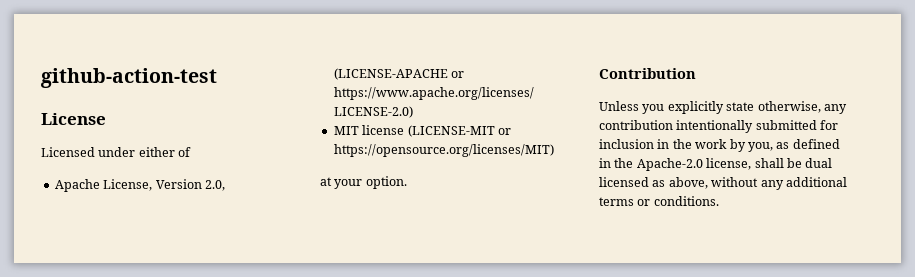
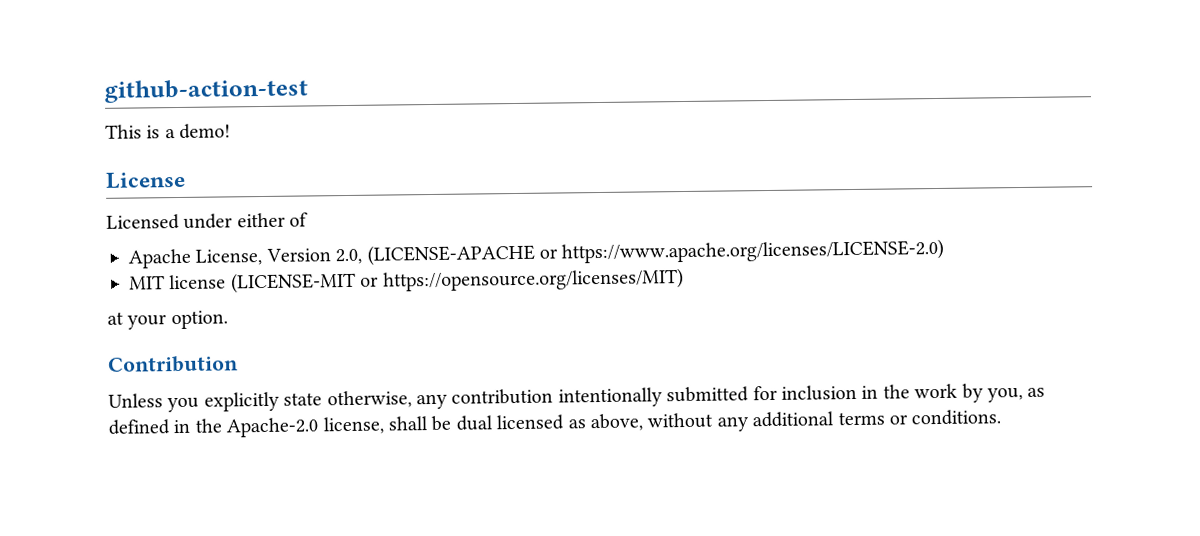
+ This is a demo!

